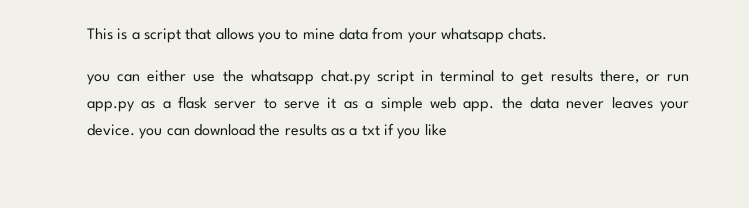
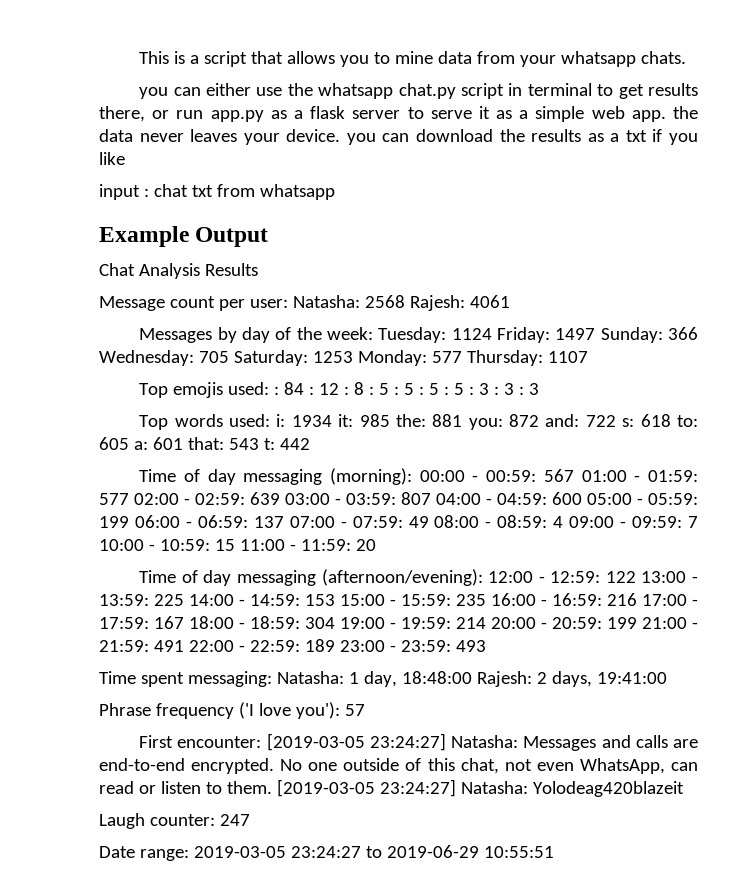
+ input : chat txt from whatsapp
+ Example Output
+ Chat Analysis Results
+ Message count per user: Natasha: 2568 Rajesh: 4061
+ Messages by day of the week: Tuesday: 1124 Friday: 1497 Sunday: 366 Wednesday: 705 Saturday: 1253 Monday: 577 Thursday: 1107
+ Top emojis used: : 84 : 12 : 8 : 5 : 5 : 5 : 5 : 3 : 3 : 3
+ Top words used: i: 1934 it: 985 the: 881 you: 872 and: 722 s: 618 to: 605 a: 601 that: 543 t: 442
+ Time of day messaging (morning): 00:00 - 00:59: 567 01:00 - 01:59: 577 02:00 - 02:59: 639 03:00 - 03:59: 807 04:00 - 04:59: 600 05:00 - 05:59: 199 06:00 - 06:59: 137 07:00 - 07:59: 49 08:00 - 08:59: 4 09:00 - 09:59: 7 10:00 - 10:59: 15 11:00 - 11:59: 20
+ Time of day messaging (afternoon/evening): 12:00 - 12:59: 122 13:00 - 13:59: 225 14:00 - 14:59: 153 15:00 - 15:59: 235 16:00 - 16:59: 216 17:00 - 17:59: 167 18:00 - 18:59: 304 19:00 - 19:59: 214 20:00 - 20:59: 199 21:00 - 21:59: 491 22:00 - 22:59: 189 23:00 - 23:59: 493
+ Time spent messaging: Natasha: 1 day, 18:48:00 Rajesh: 2 days, 19:41:00
+ Phrase frequency ('I love you'): 57
+ First encounter: [2019-03-05 23:24:27] Natasha: Messages and calls are end-to-end encrypted. No one outside of this chat, not even WhatsApp, can read or listen to them. [2019-03-05 23:24:27] Natasha: Yolodeag420blazeit
+ Laugh counter: 247
+ Date range: 2019-03-05 23:24:27 to 2019-06-29 10:55:51

